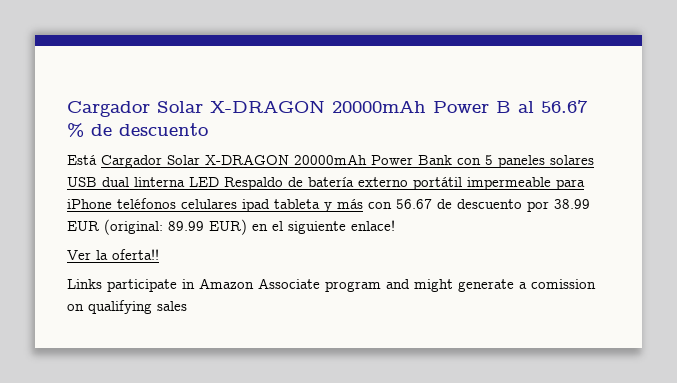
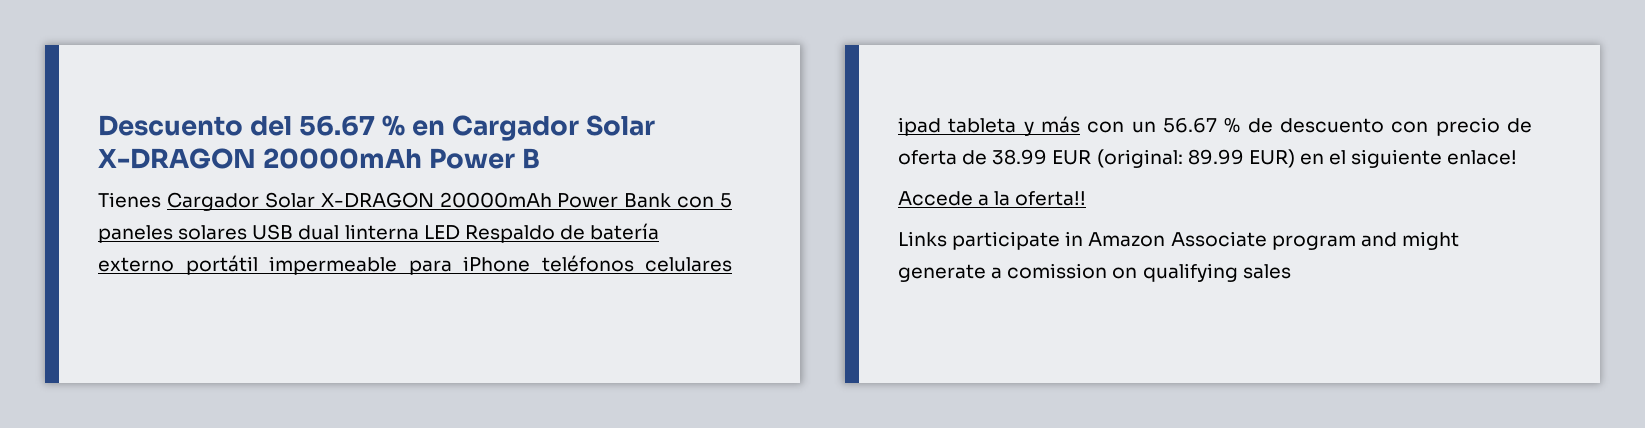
- Cargador Solar X-DRAGON 20000mAh Power B al 56.67 % de descuento
- Está Cargador Solar X-DRAGON 20000mAh Power Bank con 5 paneles solares USB dual linterna LED Respaldo de batería externo portátil impermeable para iPhone teléfonos celulares ipad tableta y más con 56.67 de descuento por 38.99 EUR (original: 89.99 EUR) en el siguiente enlace!
+ Descuento del 56.67 % en Cargador Solar X-DRAGON 20000mAh Power B
+ Tienes Cargador Solar X-DRAGON 20000mAh Power Bank con 5 paneles solares USB dual linterna LED Respaldo de batería externo portátil impermeable para iPhone teléfonos celulares ipad tableta y más con un 56.67 % de descuento con precio de oferta de 38.99 EUR (original: 89.99 EUR) en el siguiente enlace!
- Ver la oferta!!
+ Accede a la oferta!!

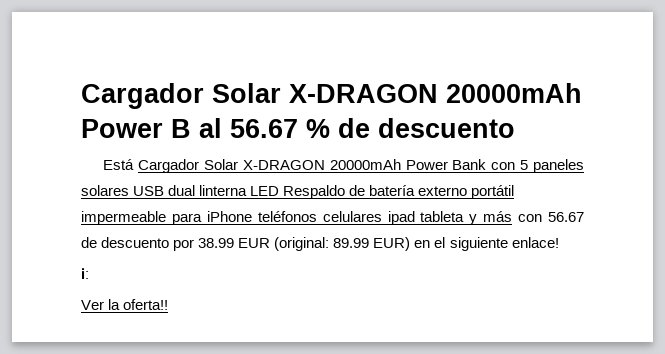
- Descuento del 56.67 % en Cargador Solar X-DRAGON 20000mAh Power B
- Tienes Cargador Solar X-DRAGON 20000mAh Power Bank con 5 paneles solares USB dual linterna LED Respaldo de batería externo portátil impermeable para iPhone teléfonos celulares ipad tableta y más con un 56.67 % de descuento con precio de oferta de 38.99 EUR (original: 89.99 EUR) en el siguiente enlace!
+ Cargador Solar X-DRAGON 20000mAh Power B al 56.67 % de descuento
+ Está Cargador Solar X-DRAGON 20000mAh Power Bank con 5 paneles solares USB dual linterna LED Respaldo de batería externo portátil impermeable para iPhone teléfonos celulares ipad tableta y más con 56.67 de descuento por 38.99 EUR (original: 89.99 EUR) en el siguiente enlace!
- Accede a la oferta!!
+ ℹ:
+ Ver la oferta!!
- Links participate in Amazon Associate program and might generate a comission on qualifying sales

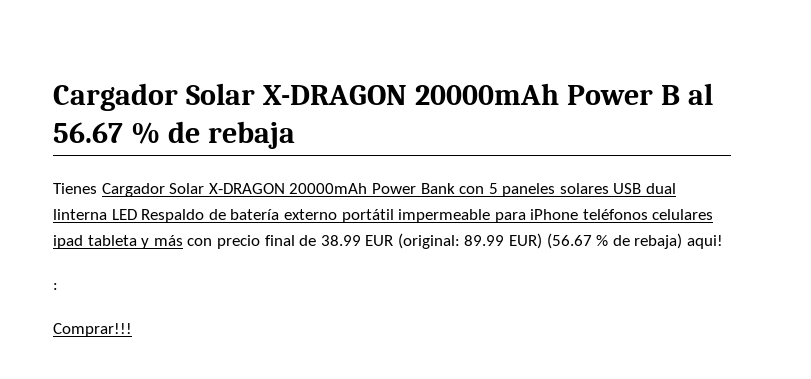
- Cargador Solar X-DRAGON 20000mAh Power B al 56.67 % de descuento
- Está Cargador Solar X-DRAGON 20000mAh Power Bank con 5 paneles solares USB dual linterna LED Respaldo de batería externo portátil impermeable para iPhone teléfonos celulares ipad tableta y más con 56.67 de descuento por 38.99 EUR (original: 89.99 EUR) en el siguiente enlace!
- ℹ:
- Ver la oferta!!
+ Cargador Solar X-DRAGON 20000mAh Power B al 56.67 % de rebaja
+ Tienes Cargador Solar X-DRAGON 20000mAh Power Bank con 5 paneles solares USB dual linterna LED Respaldo de batería externo portátil impermeable para iPhone teléfonos celulares ipad tableta y más con precio final de 38.99 EUR (original: 89.99 EUR) (56.67 % de rebaja) aqui!
+ :
+ Comprar!!!

